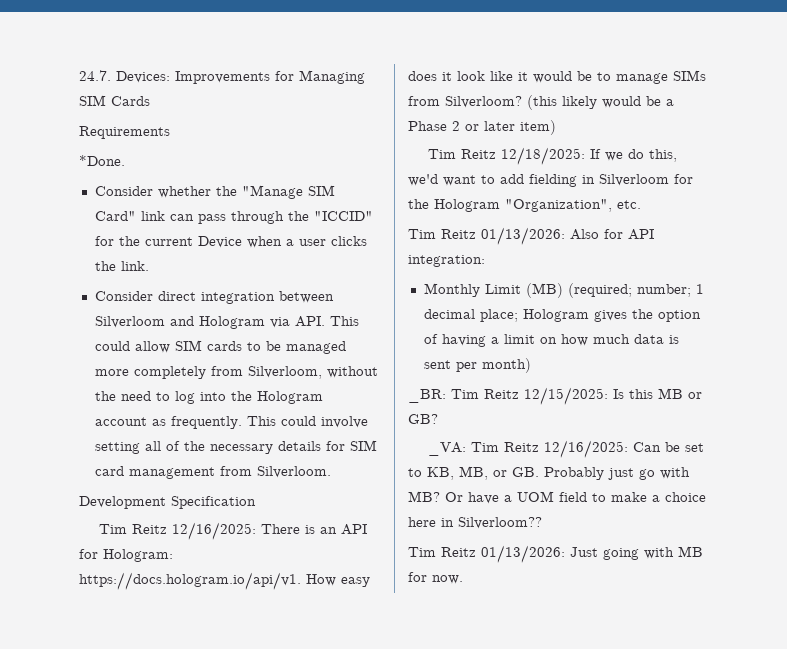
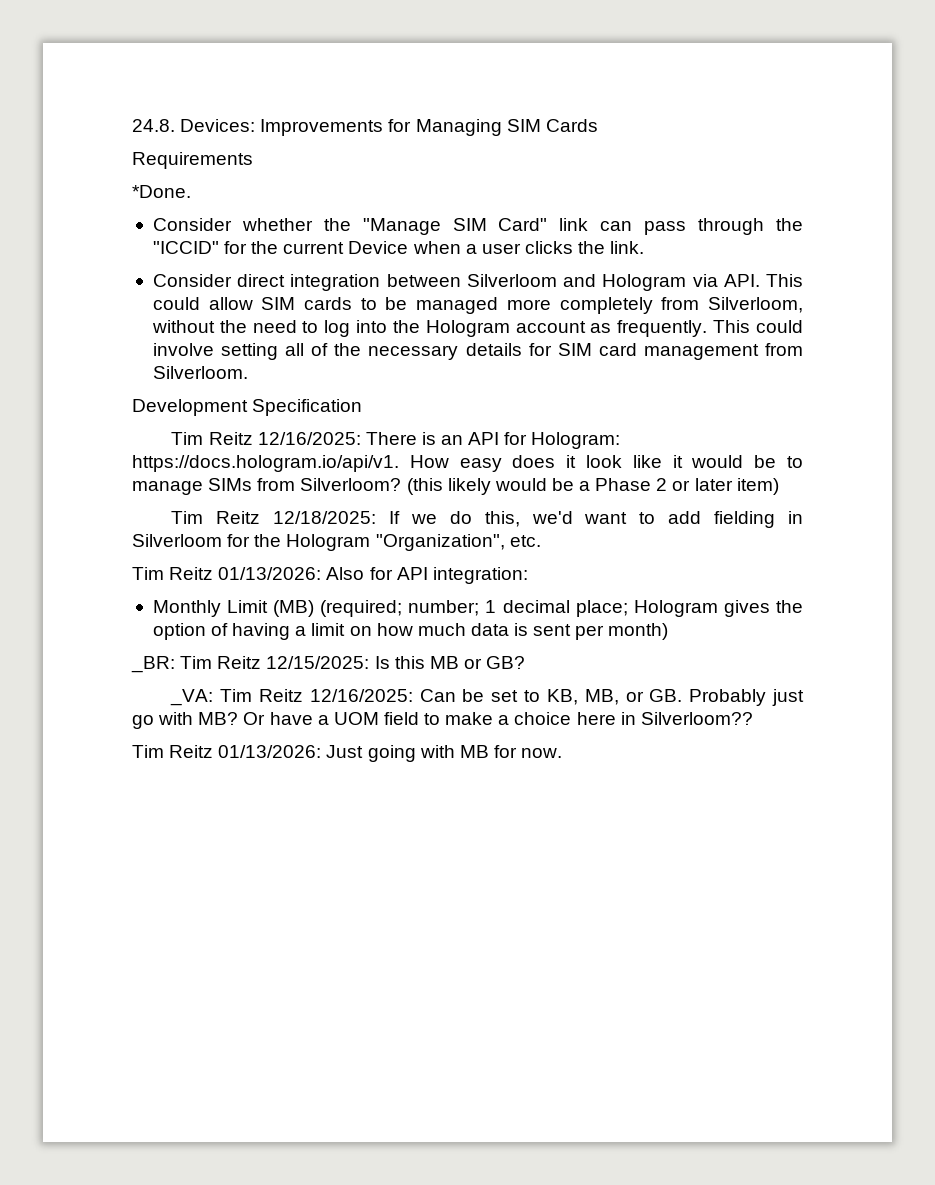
- 24.7. Devices: Improvements for Managing SIM Cards
+ 24.8. Devices: Improvements for Managing SIM Cards

